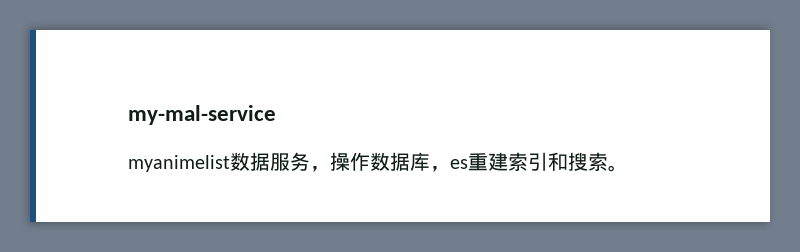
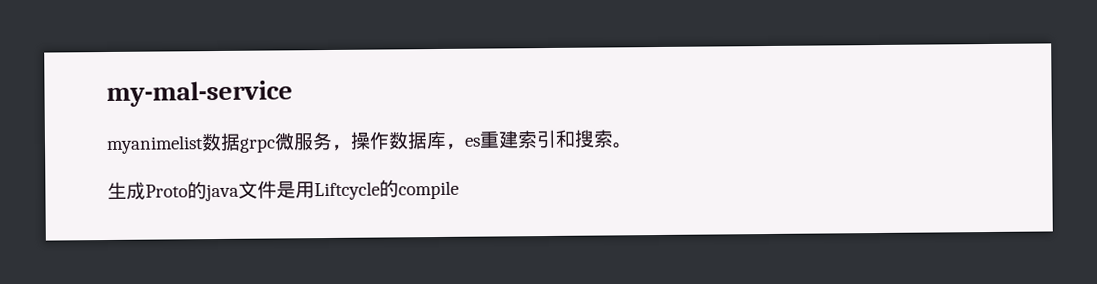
- myanimelist数据服务，操作数据库，es重建索引和搜索。
+ myanimelist数据grpc微服务，操作数据库，es重建索引和搜索。
+ 生成Proto的java文件是用Liftcycle的compile

